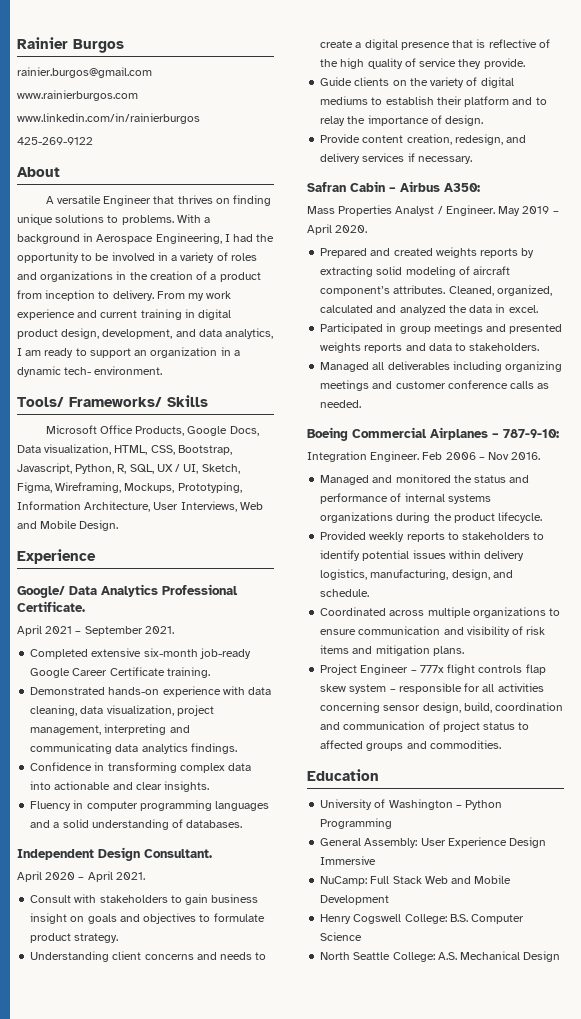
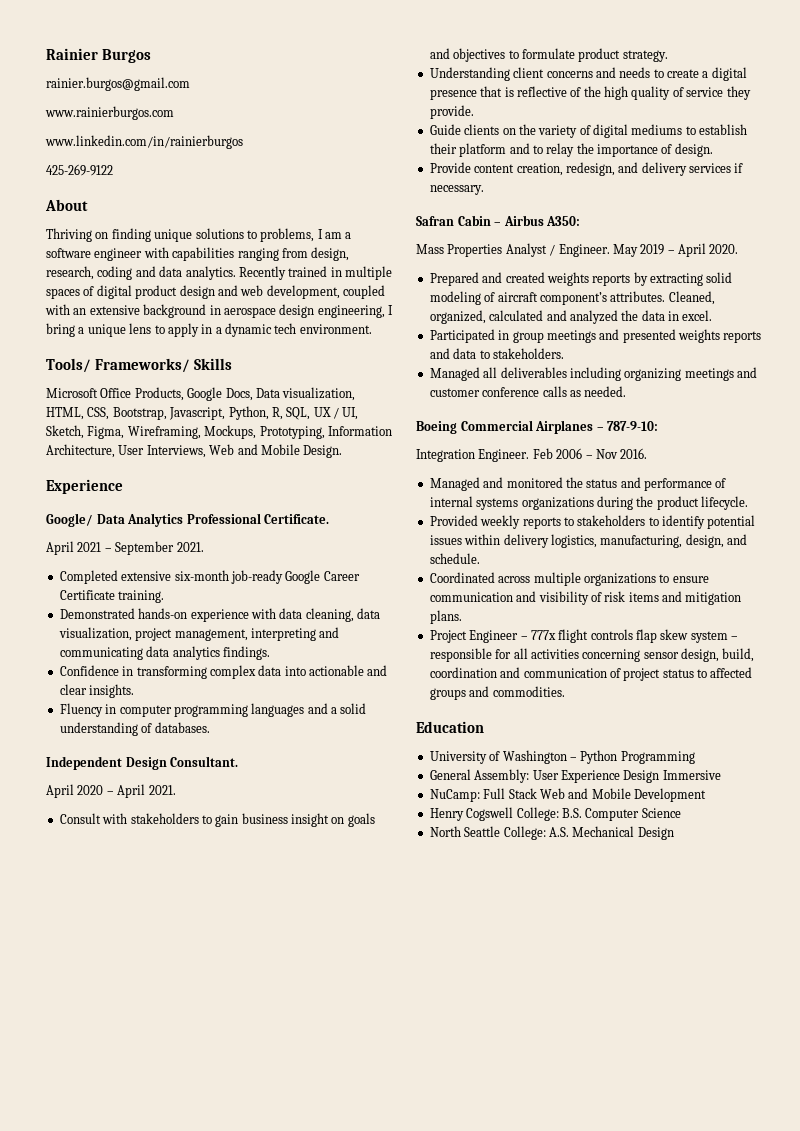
- A versatile Engineer that thrives on finding unique solutions to problems. With a background in Aerospace Engineering, I had the opportunity to be involved in a variety of roles and organizations in the creation of a product from inception to delivery. From my work experience and current training in digital product design, development, and data analytics, I am ready to support an organization in a dynamic tech- environment.
+ Thriving on finding unique solutions to problems, I am a software engineer with capabilities ranging from design, research, coding and data analytics. Recently trained in multiple spaces of digital product design and web development, coupled with an extensive background in aerospace design engineering, I bring a unique lens to apply in a dynamic tech environment.

